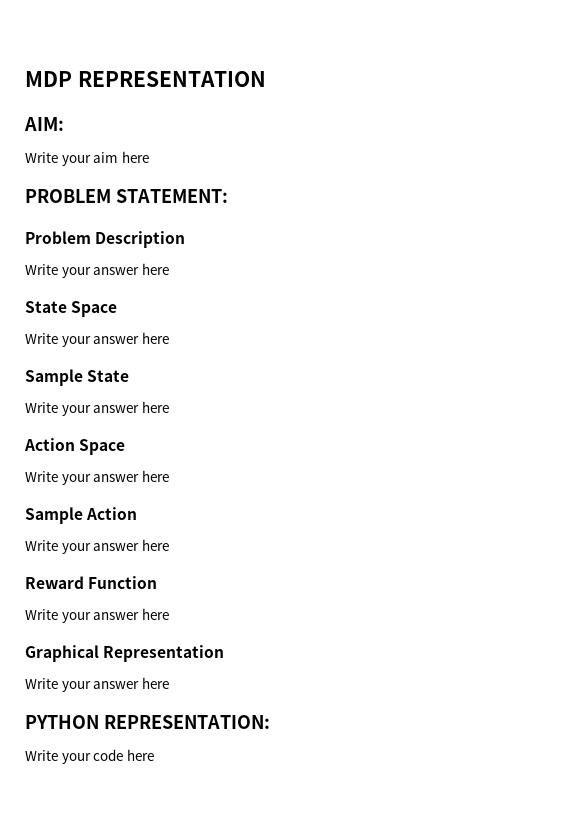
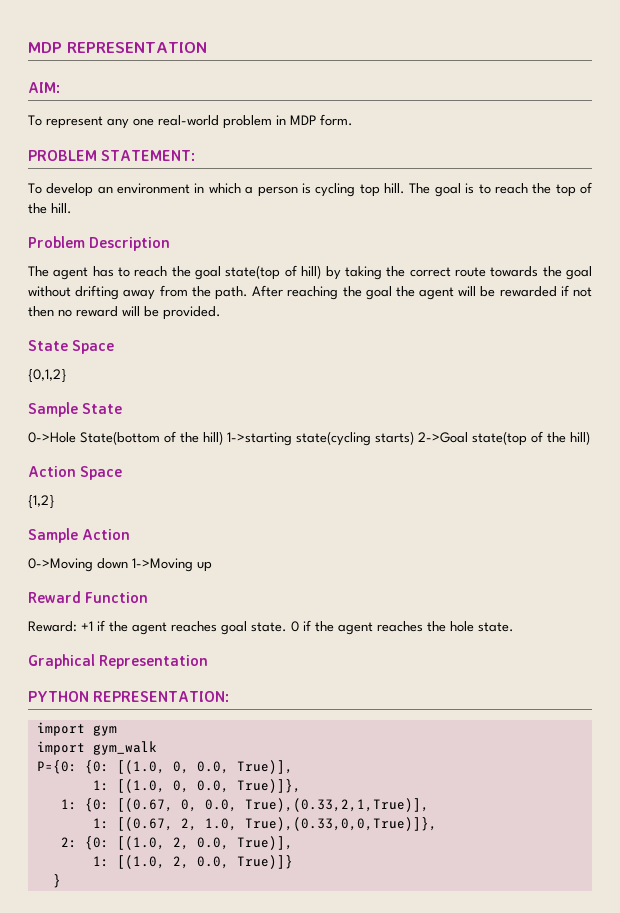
- Write your aim here
+ To represent any one real-world problem in MDP form.
  PROBLEM STATEMENT:
+ To develop an environment in which a person is cycling top hill. The goal is to reach the top of the hill.
  Problem Description
- Write your answer here
+ The agent has to reach the goal state(top of hill) by taking the correct route towards the goal without drifting away from the path. After reaching the goal the agent will be rewarded if not then no reward will be provided.
  State Space
- Write your answer here
+ {0,1,2}
  Sample State
- Write your answer here
+ 0->Hole State(bottom of the hill) 1->starting state(cycling starts) 2->Goal state(top of the hill)
  Action Space
- Write your answer here
+ {1,2}
  Sample Action
- Write your answer here
+ 0->Moving down 1->Moving up
  Reward Function
- Write your answer here
+ Reward: +1 if the agent reaches goal state. 0 if the agent reaches the hole state.
  Graphical Representation
- Write your answer here
  PYTHON REPRESENTATION:
- Write your code here
+ import gym
+ import gym_walk
+ P={0: {0: [(1.0, 0, 0.0, True)],
+ 1: [(1.0, 0, 0.0, True)]},
+ 1: {0: [(0.67, 0, 0.0, True),(0.33,2,1,True)],
+ 1: [(0.67, 2, 1.0, True),(0.33,0,0,True)]},
+ 2: {0: [(1.0, 2, 0.0, True)],
+ 1: [(1.0, 2, 0.0, True)]}
+ }

